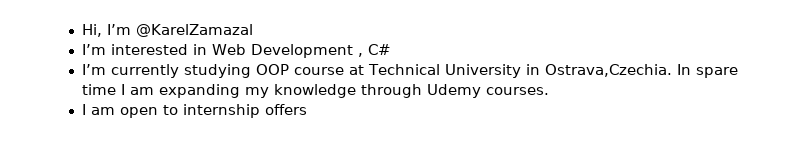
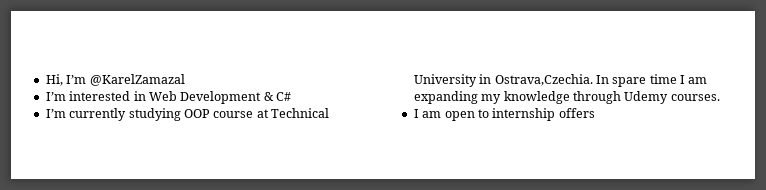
- I’m interested in Web Development , C#
+ I’m interested in Web Development & C#

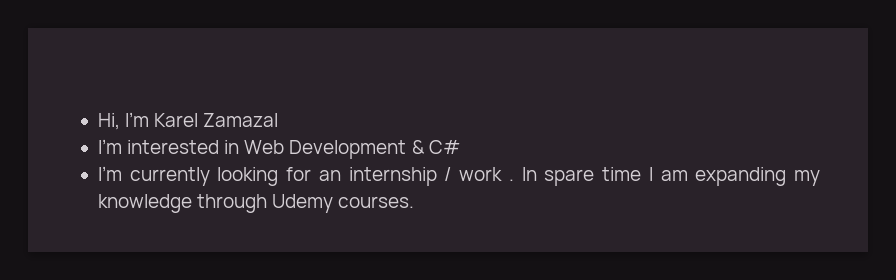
- Hi, I’m @KarelZamazal
+ Hi, I’m Karel Zamazal
- I’m currently studying OOP course at Technical University in Ostrava,Czechia.
+ I’m currently looking for an internship / work .
- I am open to internship offers

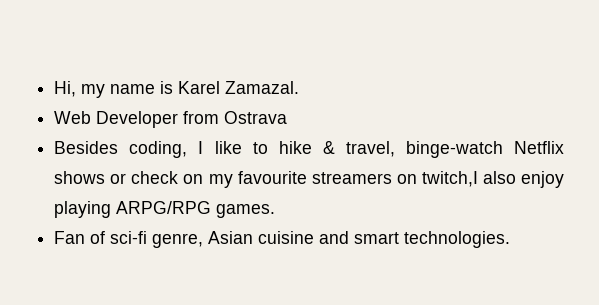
- Hi, I’m Karel Zamazal
- I’m interested in Web Development & C#
- I’m currently looking for an internship / work . In spare time I am expanding my knowledge through Udemy courses.
+ Hi, my name is Karel Zamazal.
+ Web Developer from Ostrava
+ Besides coding, I like to hike & travel, binge-watch Netflix shows or check on my favourite streamers on twitch,I also enjoy playing ARPG/RPG games.
+ Fan of sci-fi genre, Asian cuisine and smart technologies.

